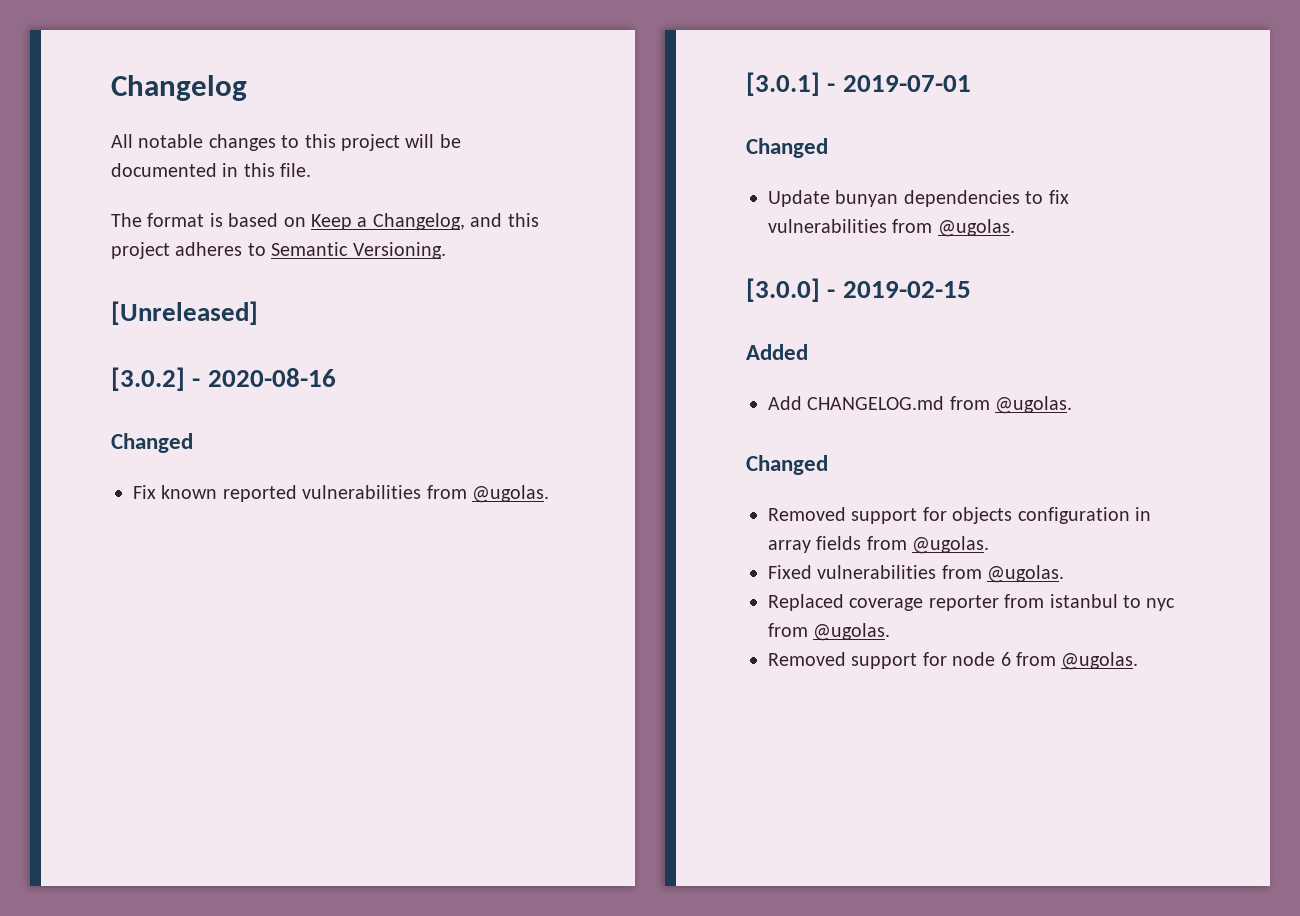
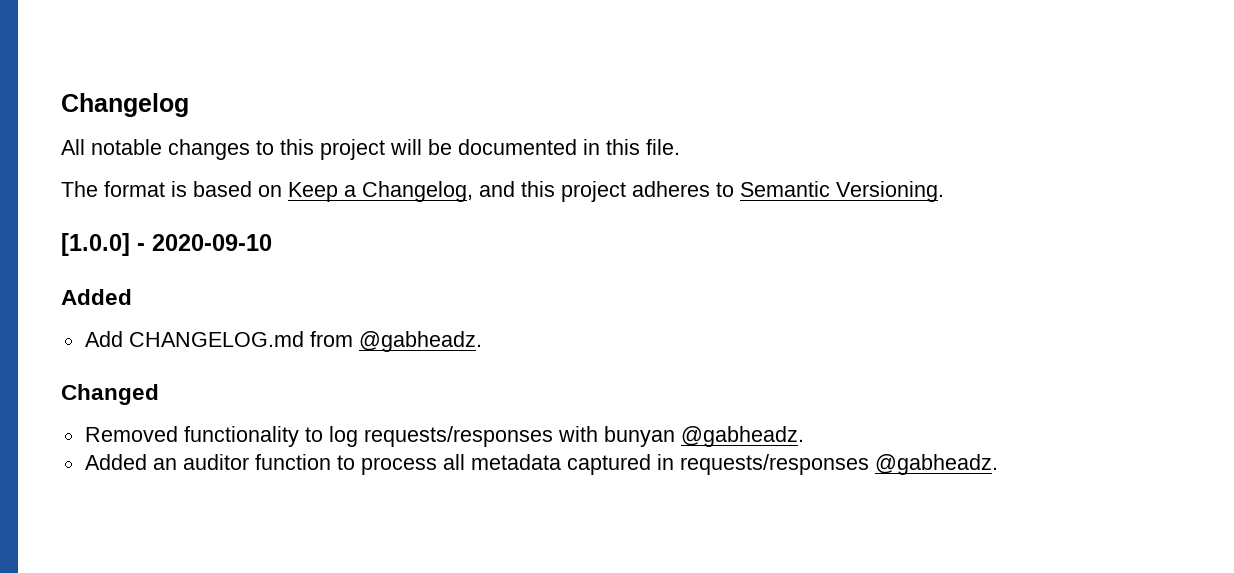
- [Unreleased]
- [3.0.2] - 2020-08-16
- Changed
- Fix known reported vulnerabilities from @ugolas.
- [3.0.1] - 2019-07-01
- Changed
- Update bunyan dependencies to fix vulnerabilities from @ugolas.
- [3.0.0] - 2019-02-15
+ [1.0.0] - 2020-09-10
- Add CHANGELOG.md from @ugolas.
+ Add CHANGELOG.md from @gabheadz.
- Removed support for objects configuration in array fields from @ugolas.
- Fixed vulnerabilities from @ugolas.
- Replaced coverage reporter from istanbul to nyc from @ugolas.
- Removed support for node 6 from @ugolas.
+ Removed functionality to log requests/responses with bunyan @gabheadz.
+ Added an auditor function to process all metadata captured in requests/responses @gabheadz.

